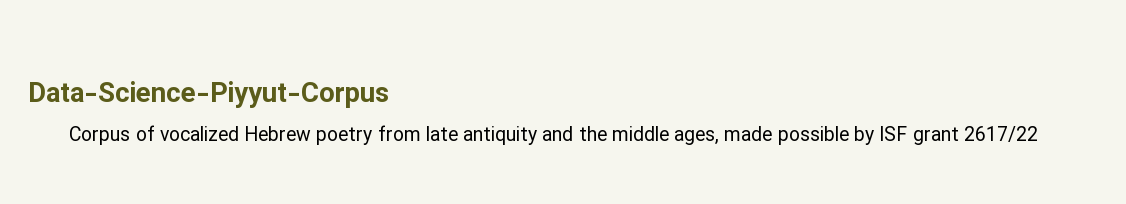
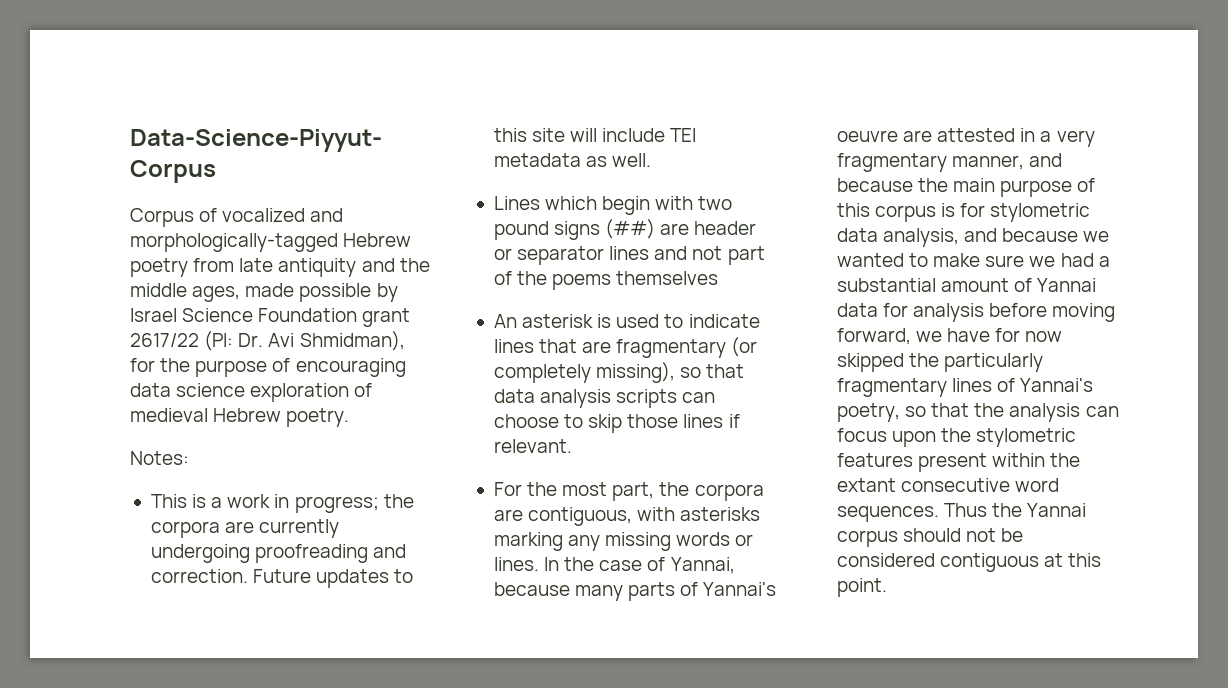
- Corpus of vocalized Hebrew poetry from late antiquity and the middle ages, made possible by ISF grant 2617/22
+ Corpus of vocalized and morphologically-tagged Hebrew poetry from late antiquity and the middle ages, made possible by Israel Science Foundation grant 2617/22 (PI: Dr. Avi Shmidman), for the purpose of encouraging data science exploration of medieval Hebrew poetry.
+ Notes:
+ This is a work in progress; the corpora are currently undergoing proofreading and correction. Future updates to this site will include TEI metadata as well.
+ Lines which begin with two pound signs (##) are header or separator lines and not part of the poems themselves
+ An asterisk is used to indicate lines that are fragmentary (or completely missing), so that data analysis scripts can choose to skip those lines if relevant.
+ For the most part, the corpora are contiguous, with asterisks marking any missing words or lines. In the case of Yannai, because many parts of Yannai's oeuvre are attested in a very fragmentary manner, and because the main purpose of this corpus is for stylometric data analysis, and because we wanted to make sure we had a substantial amount of Yannai data for analysis before moving forward, we have for now skipped the particularly fragmentary lines of Yannai's poetry, so that the analysis can focus upon the stylometric features present within the extant consecutive word sequences. Thus the Yannai corpus should not be considered contiguous at this point.

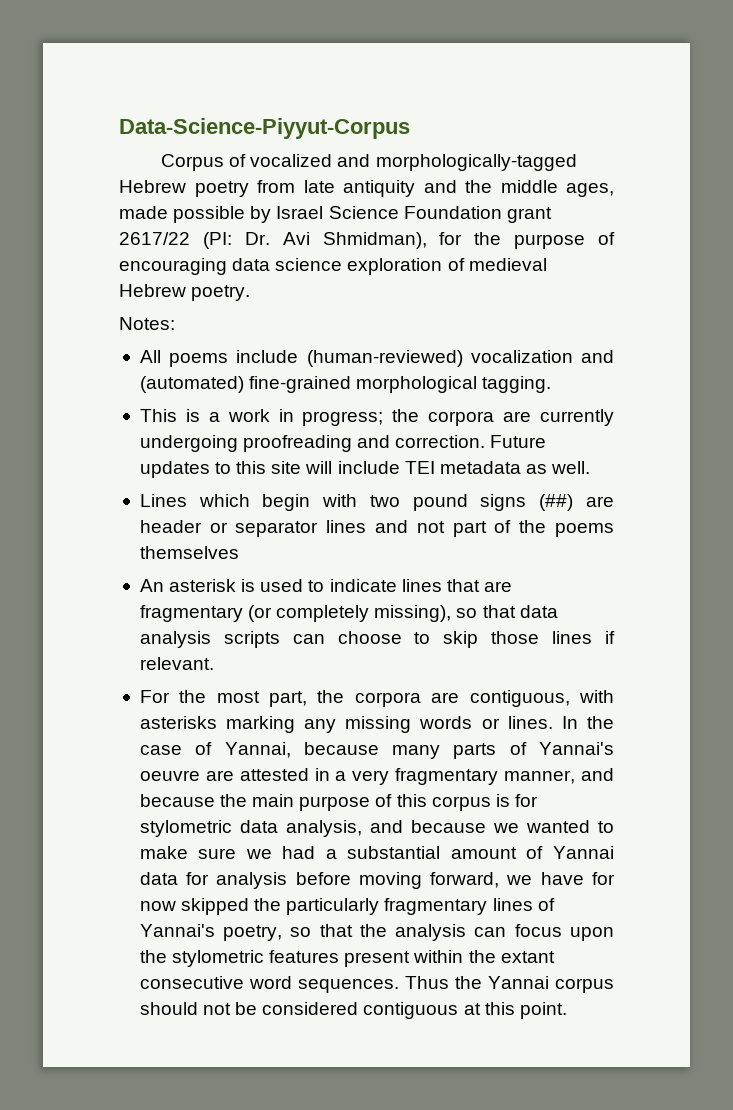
+ All poems include (human-reviewed) vocalization and (automated) fine-grained morphological tagging.

